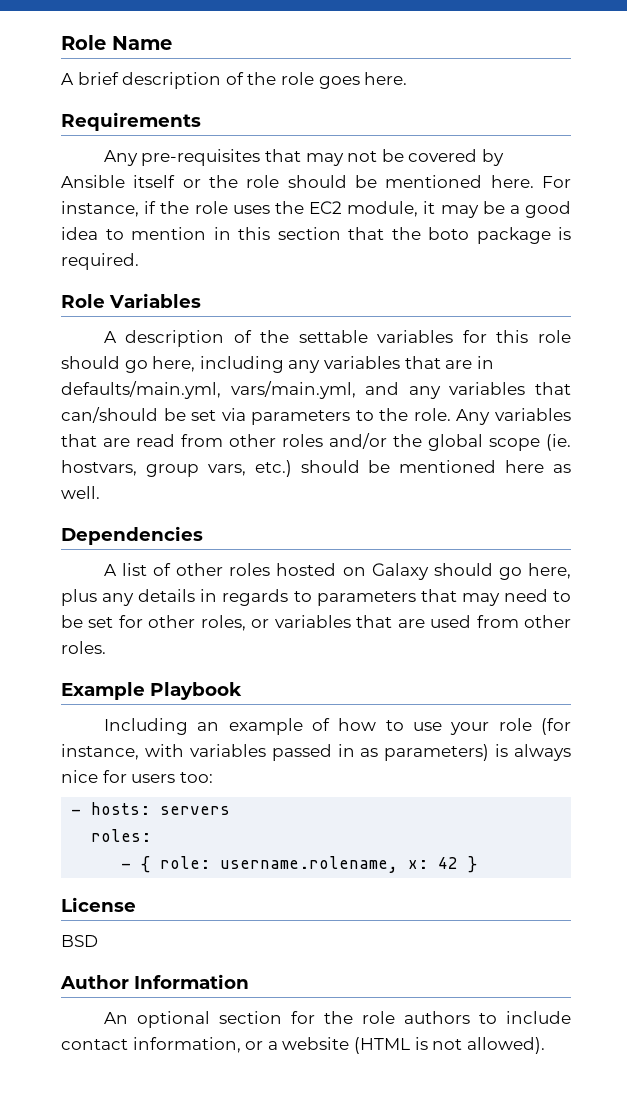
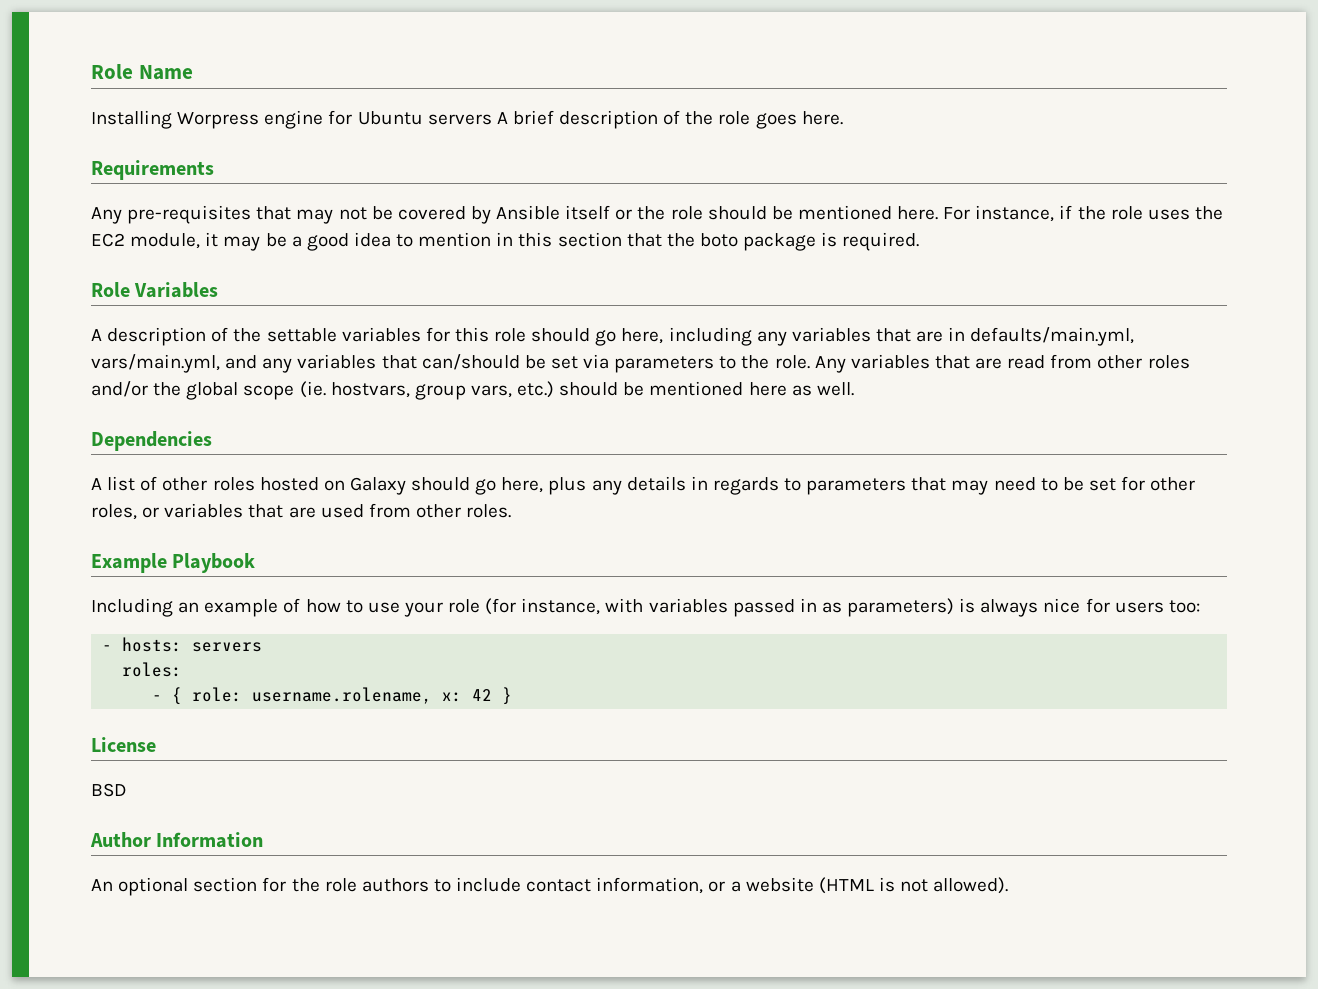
- A brief description of the role goes here.
+ Installing Worpress engine for Ubuntu servers A brief description of the role goes here.

